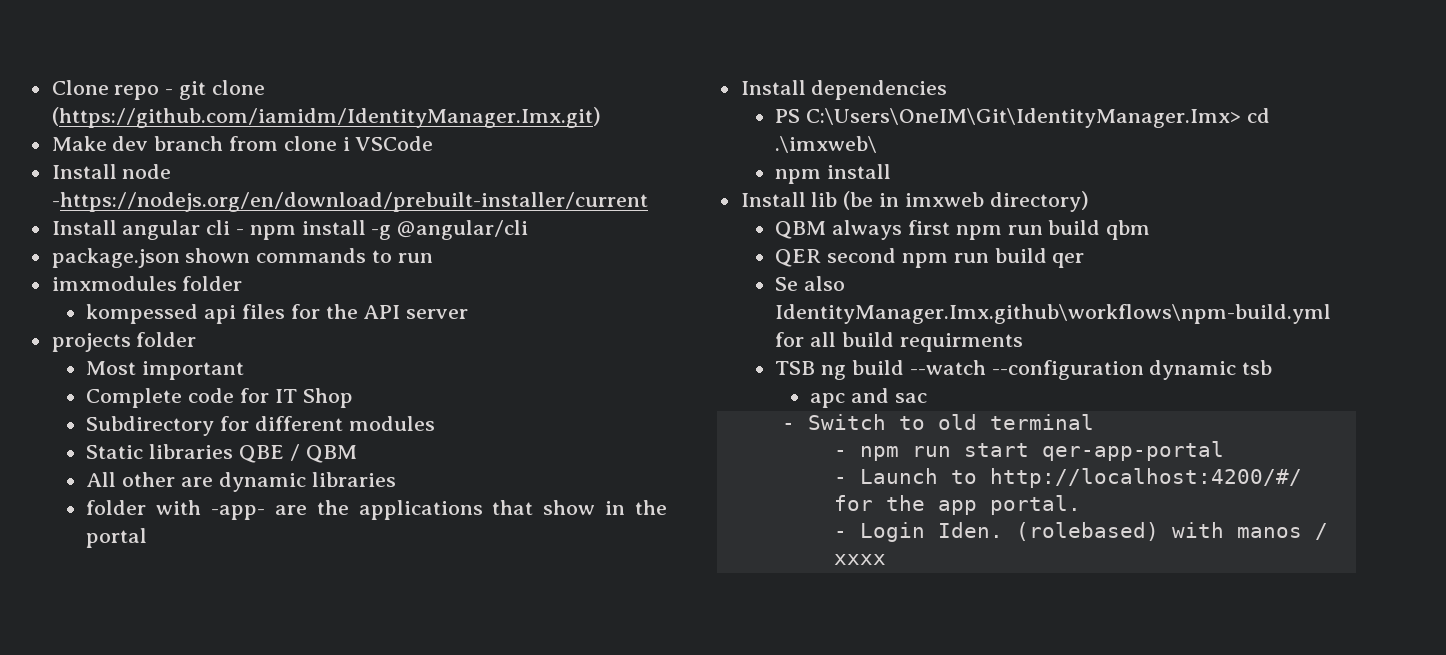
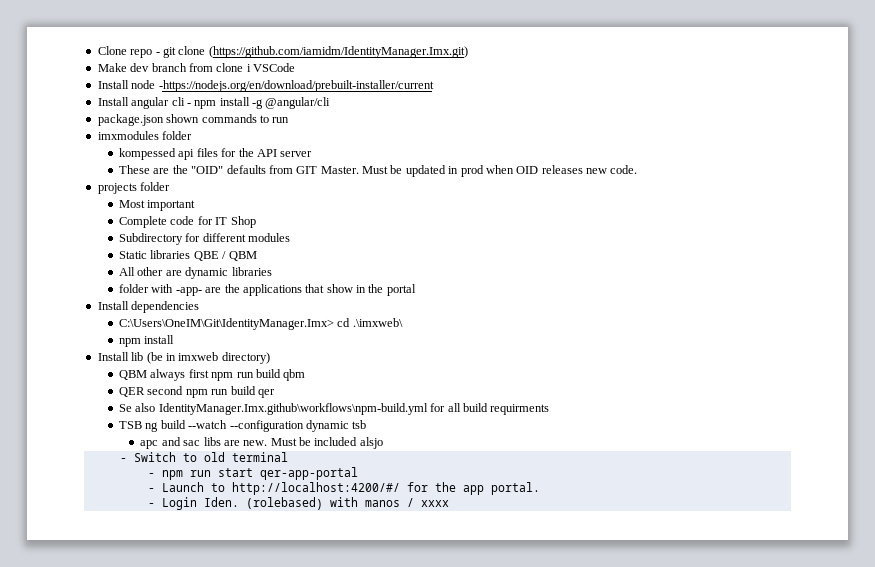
+ These are the "OID" defaults from GIT Master. Must be updated in prod when OID releases new code.
- PS C:\Users\OneIM\Git\IdentityManager.Imx> cd .\imxweb\
+ C:\Users\OneIM\Git\IdentityManager.Imx> cd .\imxweb\
- apc and sac
+ apc and sac libs are new. Must be included alsjo

